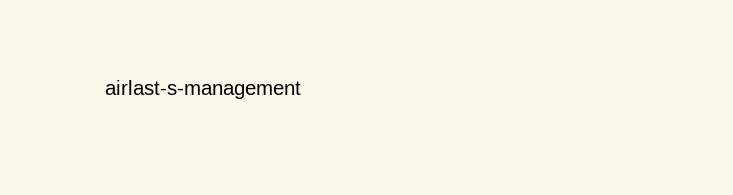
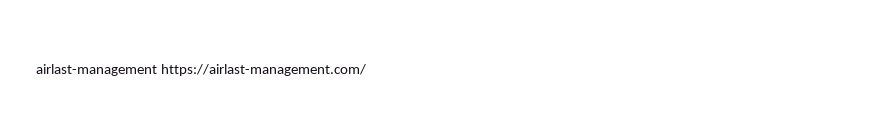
- airlast-s-management
+ airlast-management https://airlast-management.com/

